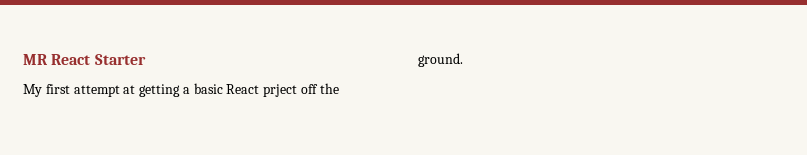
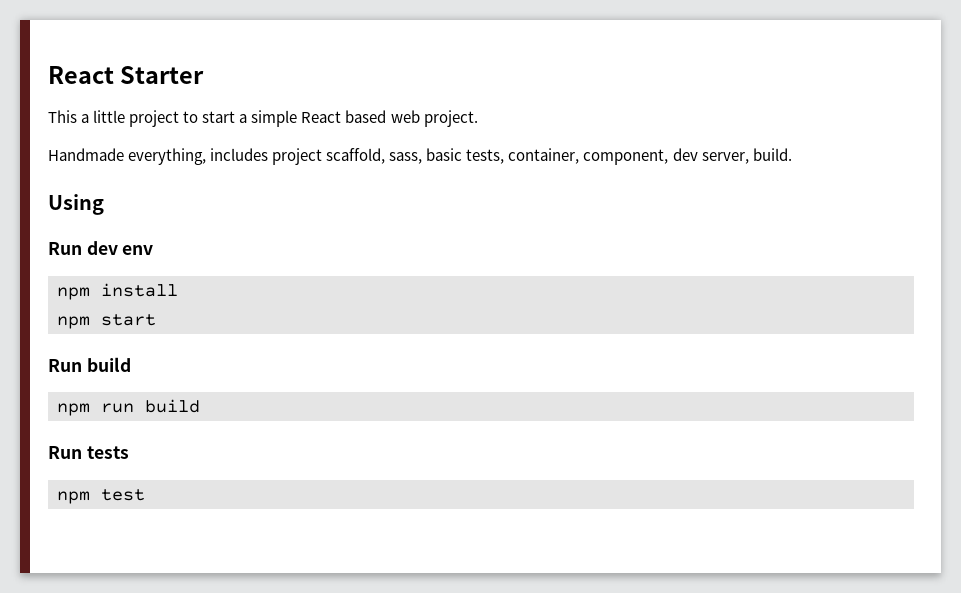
- MR React Starter
+ React Starter
- My first attempt at getting a basic React prject off the ground.
+ This a little project to start a simple React based web project.
+ Handmade everything, includes project scaffold, sass, basic tests, container, component, dev server, build.
+ Using
+ Run dev env
+ npm install
+ npm start
+ Run build
+ npm run build
+ Run tests
+ npm test

